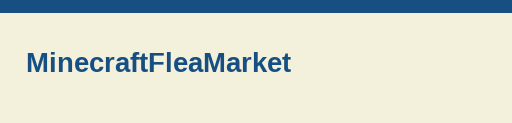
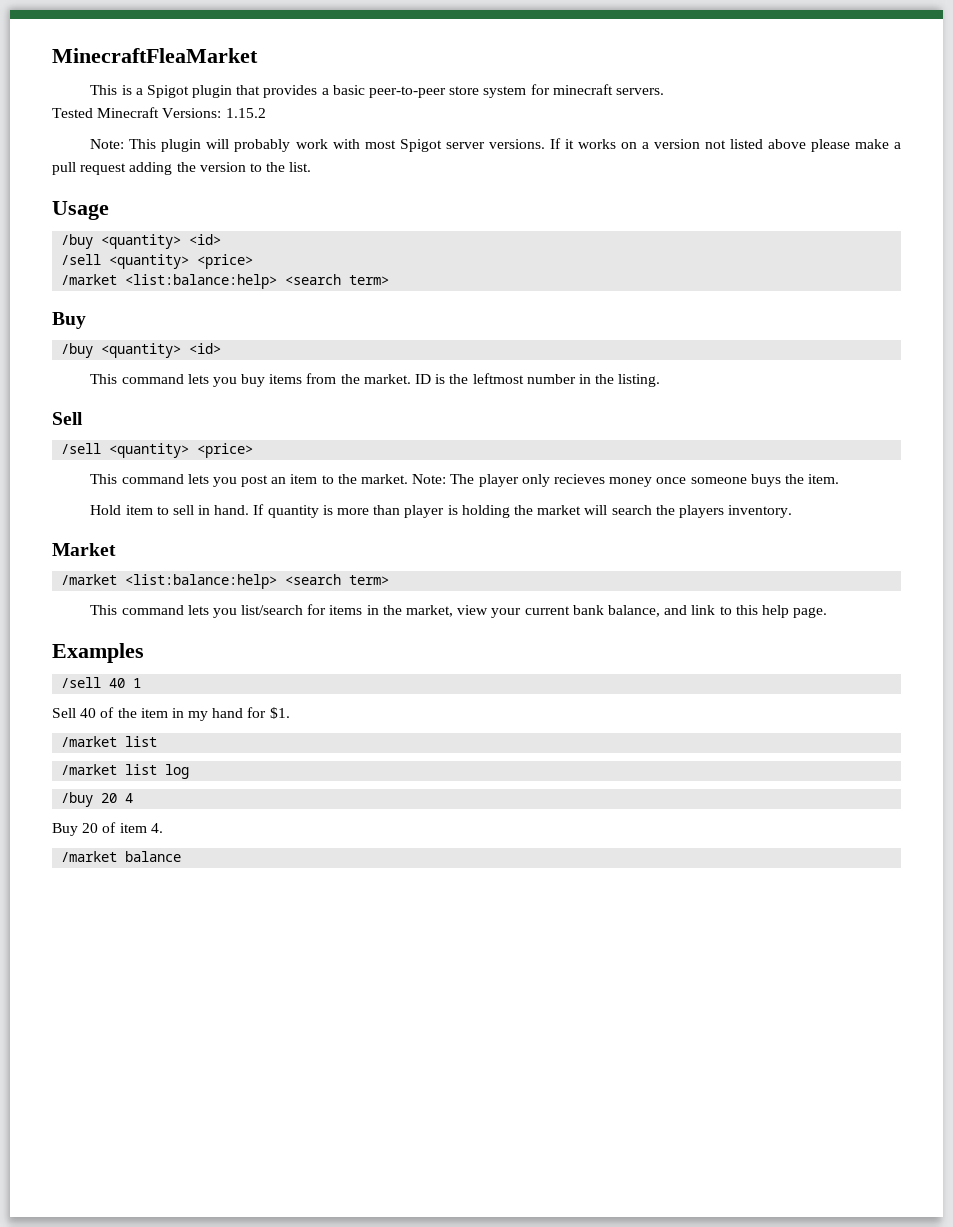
+ This is a Spigot plugin that provides a basic peer-to-peer store system for minecraft servers.
+ Tested Minecraft Versions: 1.15.2
+ Note: This plugin will probably work with most Spigot server versions. If it works on a version not listed above please make a pull request adding the version to the list.
+ Usage
+ /buy <quantity> <id>
+ /sell <quantity> <price>
+ /market <list:balance:help> <search term>
+ Buy
+ /buy <quantity> <id>
+ This command lets you buy items from the market. ID is the leftmost number in the listing.
+ Sell
+ /sell <quantity> <price>
+ This command lets you post an item to the market. Note: The player only recieves money once someone buys the item.
+ Hold item to sell in hand. If quantity is more than player is holding the market will search the players inventory.
+ Market
+ /market <list:balance:help> <search term>
+ This command lets you list/search for items in the market, view your current bank balance, and link to this help page.
+ Examples
+ /sell 40 1
+ Sell 40 of the item in my hand for $1.
+ /market list
+ /market list log
+ /buy 20 4
+ Buy 20 of item 4.
+ /market balance

